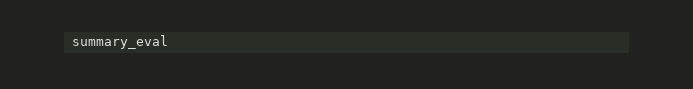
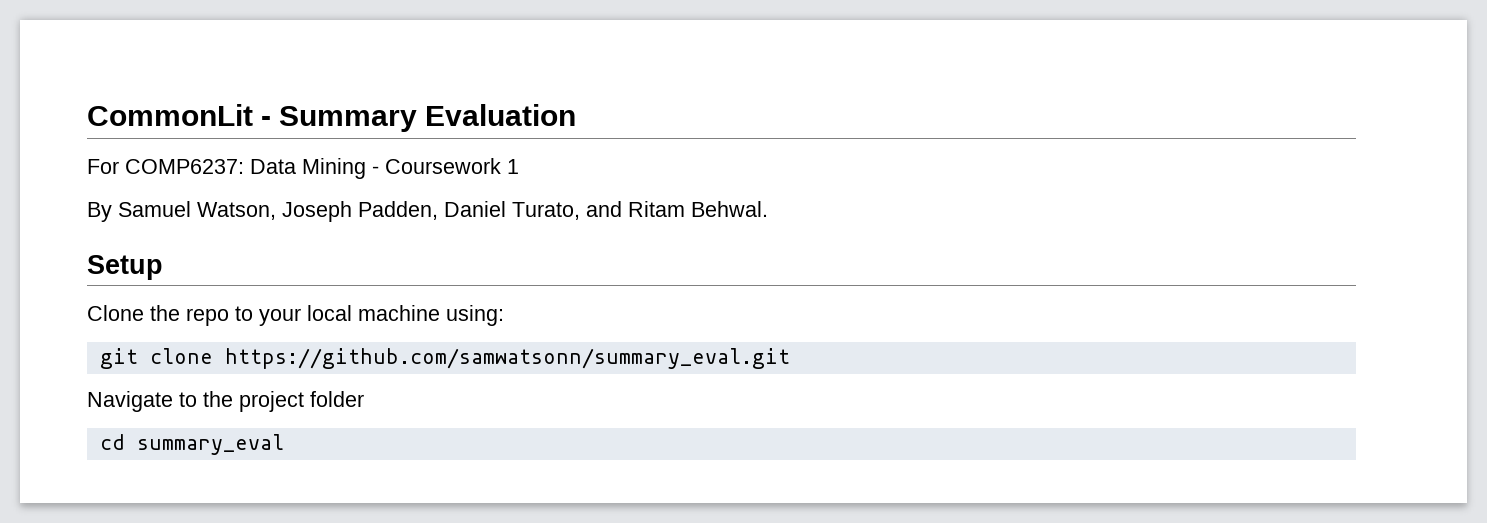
- summary_eval
+ CommonLit - Summary Evaluation
+ For COMP6237: Data Mining - Coursework 1
+ By Samuel Watson, Joseph Padden, Daniel Turato, and Ritam Behwal.
+ Setup
+ Clone the repo to your local machine using:
+ git clone https://github.com/samwatsonn/summary_eval.git
+ Navigate to the project folder
+ cd summary_eval

